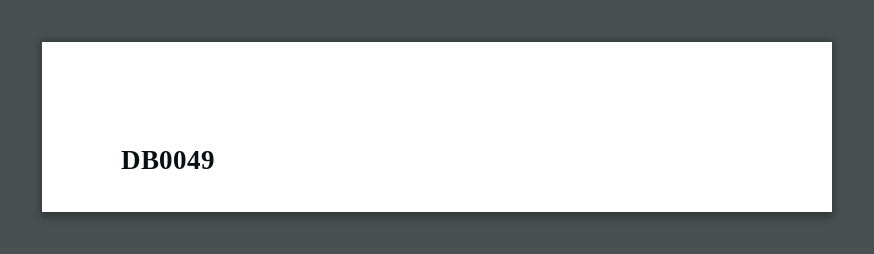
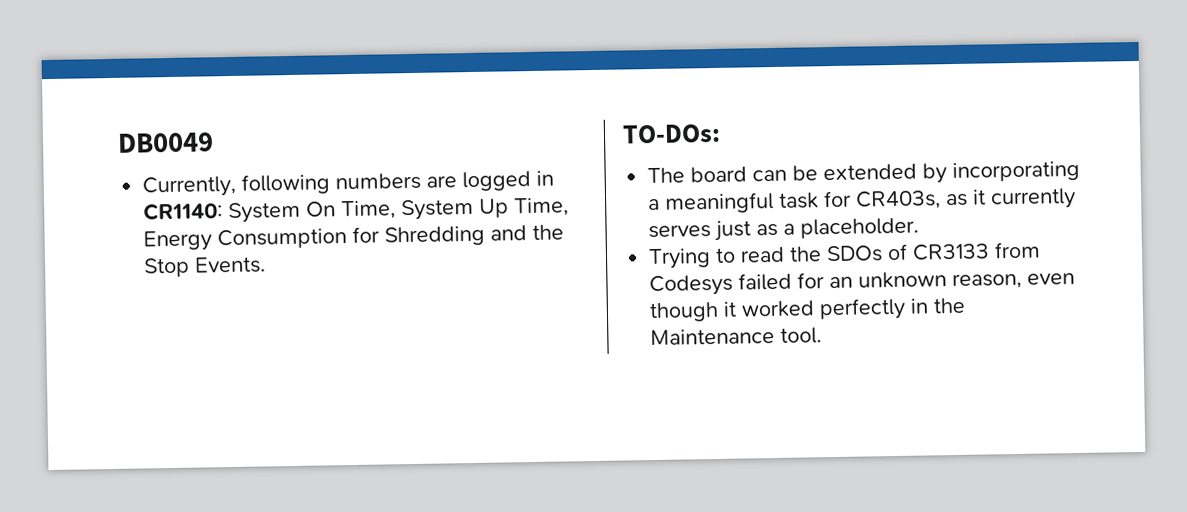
+ Currently, following numbers are logged in CR1140: System On Time, System Up Time, Energy Consumption for Shredding and the Stop Events.
+ TO-DOs:
+ The board can be extended by incorporating a meaningful task for CR403s, as it currently serves just as a placeholder.
+ Trying to read the SDOs of CR3133 from Codesys failed for an unknown reason, even though it worked perfectly in the Maintenance tool.

